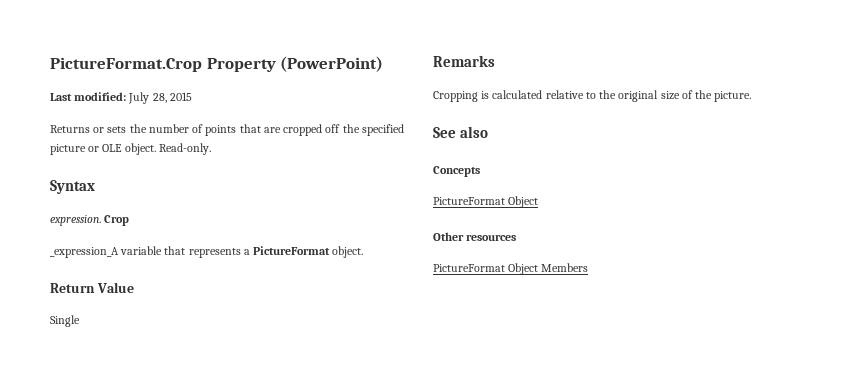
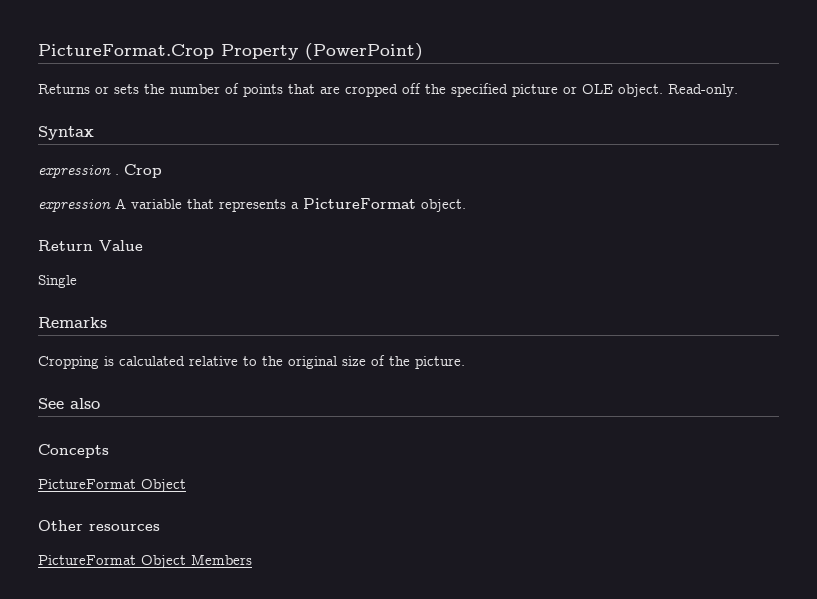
- Last modified: July 28, 2015
- expression.
+ expression .
- _expression_A variable that represents a PictureFormat object.
+ expression A variable that represents a PictureFormat object.

